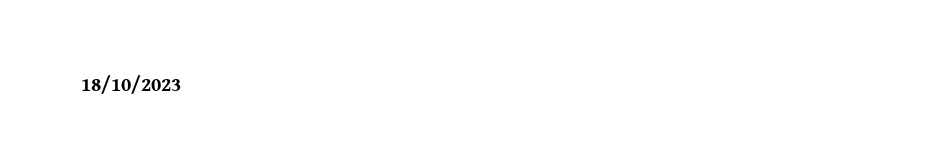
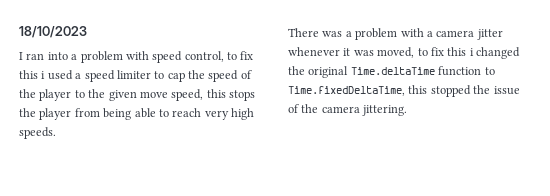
+ I ran into a problem with speed control, to fix this i used a speed limiter to cap the speed of the player to the given move speed, this stops the player from being able to reach very high speeds.
+ There was a problem with a camera jitter whenever it was moved, to fix this i changed the original Time.deltaTime function to Time.fixedDeltaTime, this stopped the issue of the camera jittering.

